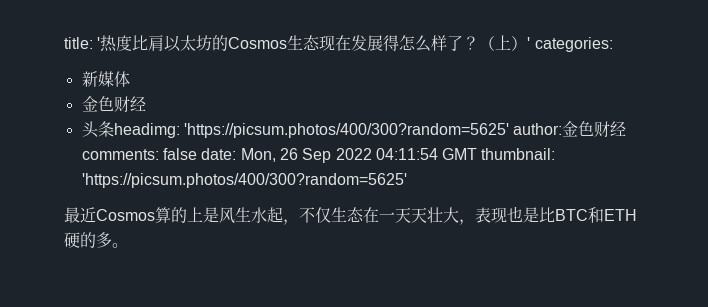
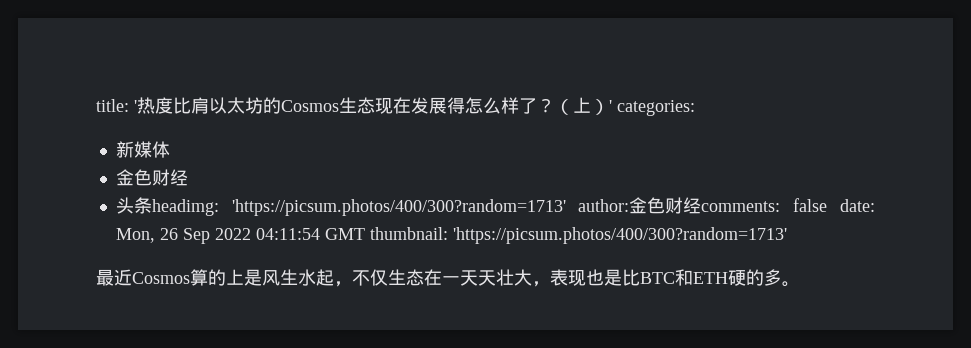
- 头条headimg: 'https://picsum.photos/400/300?random=5625' author:金色财经comments: false date: Mon, 26 Sep 2022 04:11:54 GMT thumbnail: 'https://picsum.photos/400/300?random=5625'
+ 头条headimg: 'https://picsum.photos/400/300?random=1713' author:金色财经comments: false date: Mon, 26 Sep 2022 04:11:54 GMT thumbnail: 'https://picsum.photos/400/300?random=1713'

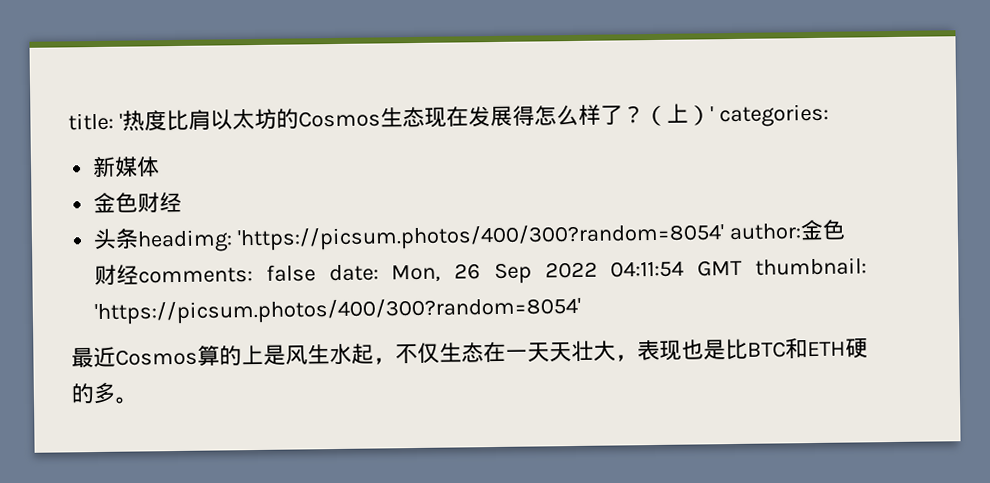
- 头条headimg: 'https://picsum.photos/400/300?random=1713' author:金色财经comments: false date: Mon, 26 Sep 2022 04:11:54 GMT thumbnail: 'https://picsum.photos/400/300?random=1713'
+ 头条headimg: 'https://picsum.photos/400/300?random=8054' author:金色财经comments: false date: Mon, 26 Sep 2022 04:11:54 GMT thumbnail: 'https://picsum.photos/400/300?random=8054'

